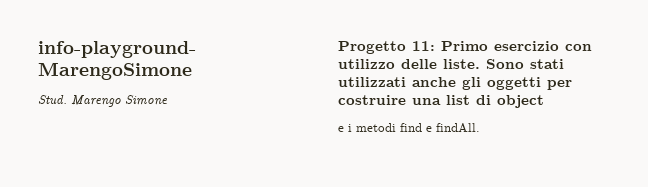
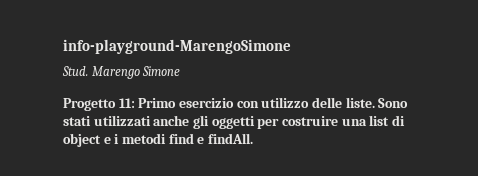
- Sono stati utilizzati anche gli oggetti per costruire una list di object
- e i metodi find e findAll.
+ Sono stati utilizzati anche gli oggetti per costruire una list di object e i metodi find e findAll.

